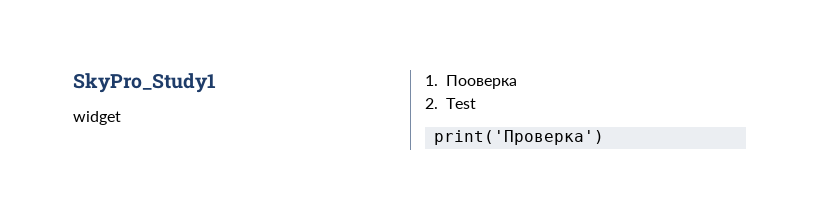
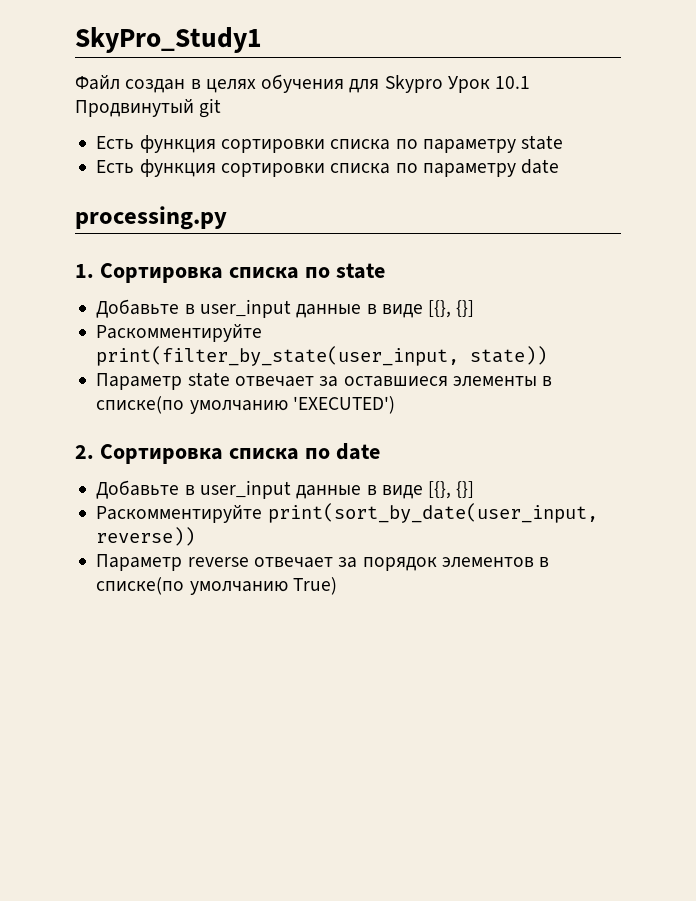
- widget
- 1. Пооверка
- 2. Test
- print('Проверка')
+ Файл создан в целях обучения для Skypro Урок 10.1 Продвинутый git
+ Есть функция сортировки списка по параметру state
+ Есть функция сортировки списка по параметру date
+ processing.py
+ 1. Сортировка списка по state
+ Добавьте в user_input данные в виде [{}, {}]
+ Раскомментируйте print(filter_by_state(user_input, state))
+ Параметр state отвечает за оставшиеся элементы в списке(по умолчанию 'EXECUTED')
+ 2. Сортировка списка по date
+ Добавьте в user_input данные в виде [{}, {}]
+ Раскомментируйте print(sort_by_date(user_input, reverse))
+ Параметр reverse отвечает за порядок элементов в списке(по умолчанию True)

